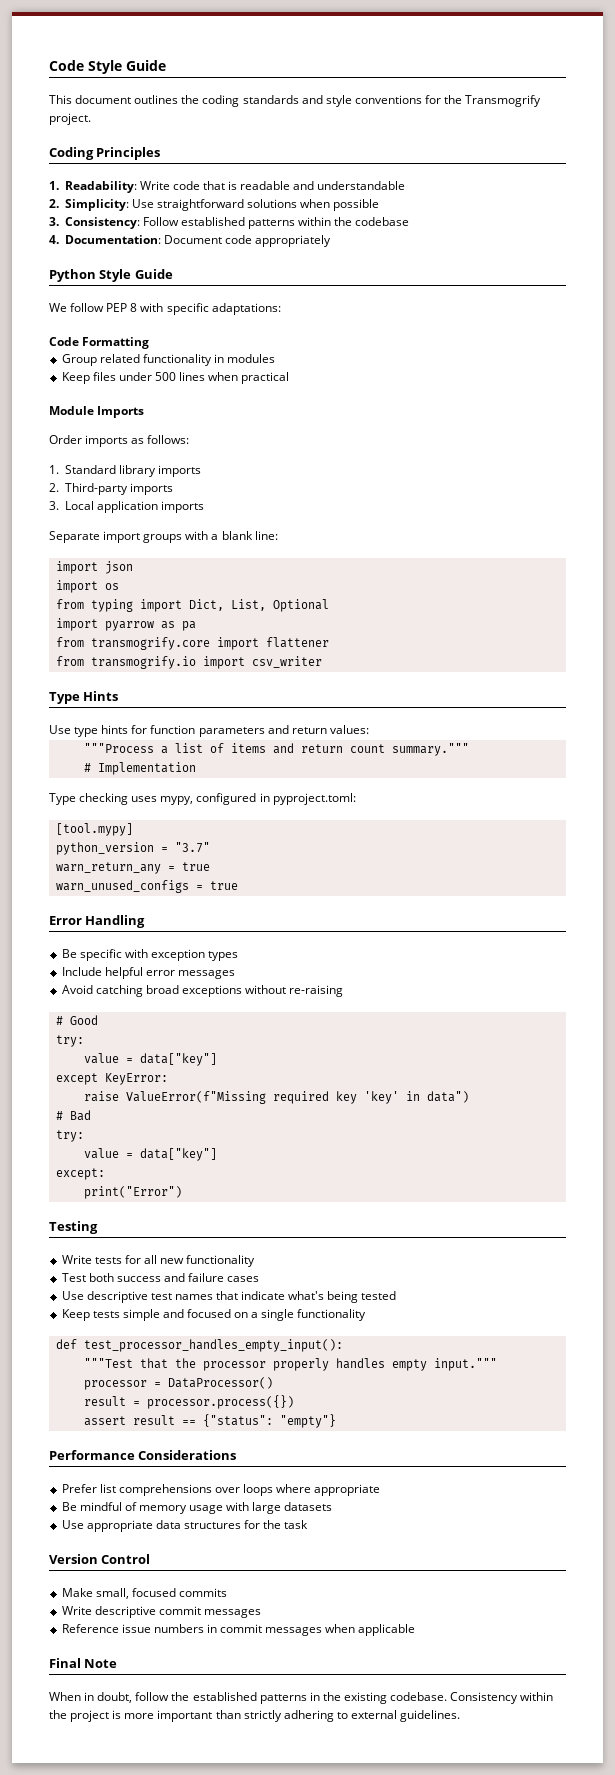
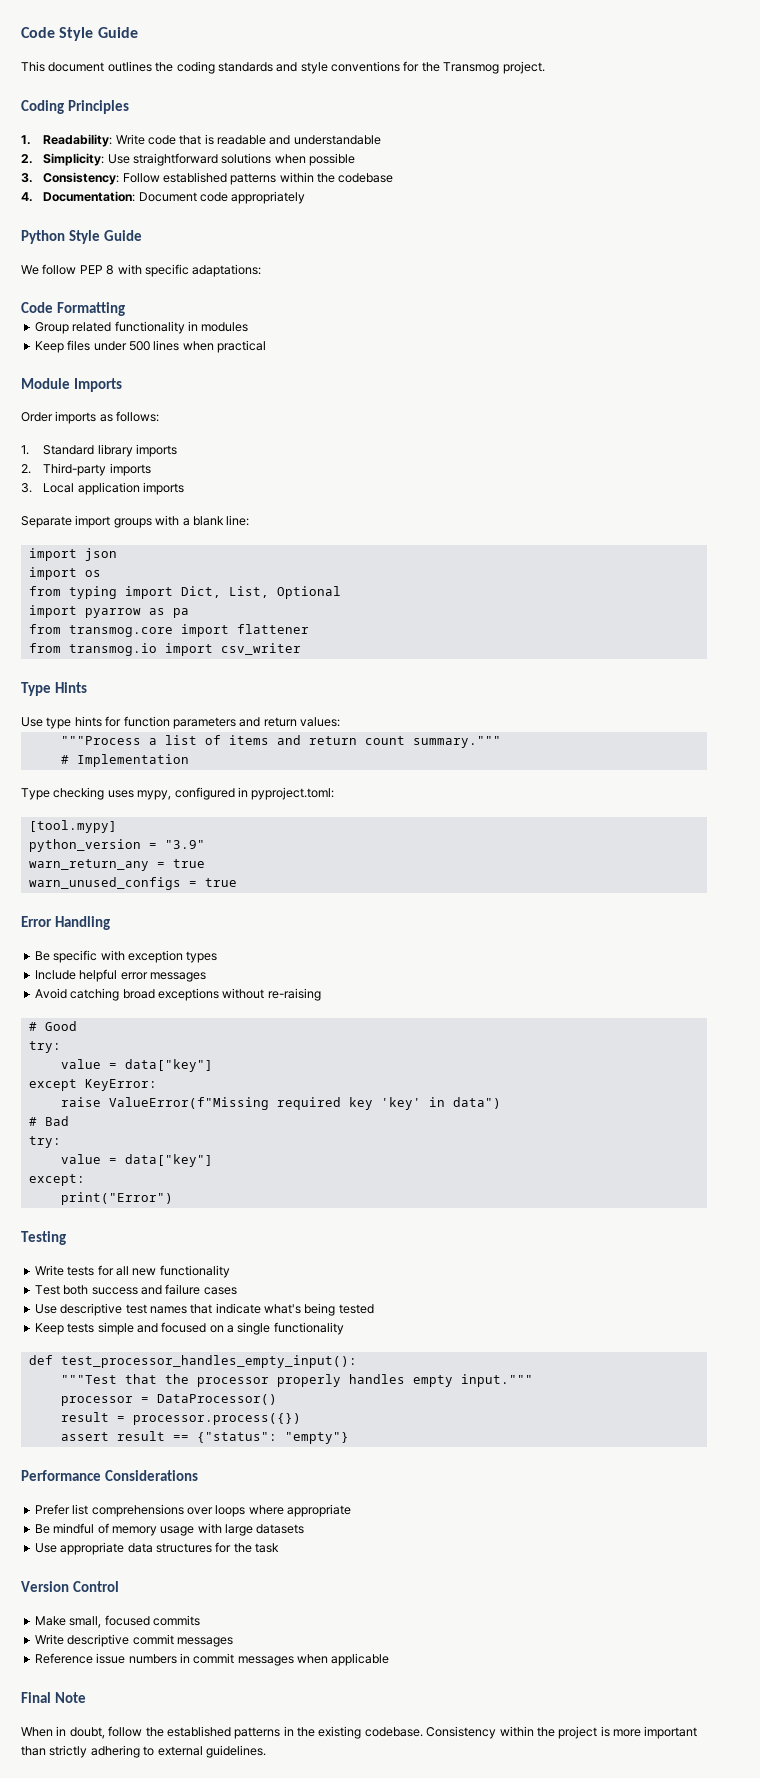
- This document outlines the coding standards and style conventions for the Transmogrify project.
+ This document outlines the coding standards and style conventions for the Transmog project.
- from transmogrify.core import flattener
+ from transmog.core import flattener
- from transmogrify.io import csv_writer
+ from transmog.io import csv_writer
- python_version = "3.7"
+ python_version = "3.9"

